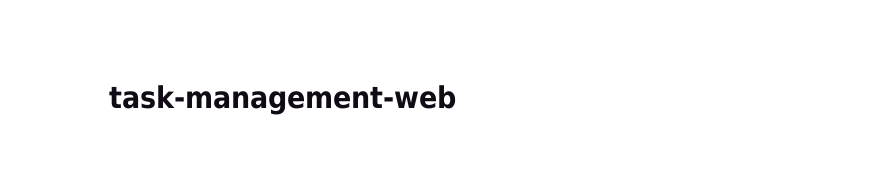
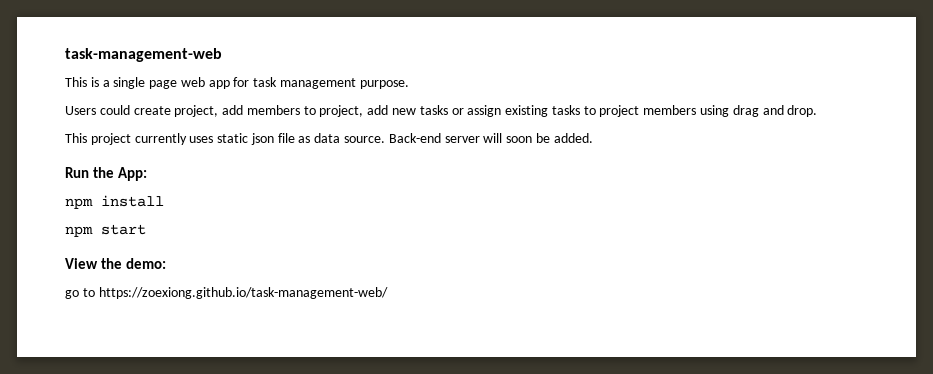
+ This is a single page web app for task management purpose.
+ Users could create project, add members to project, add new tasks or assign existing tasks to project members using drag and drop.
+ This project currently uses static json file as data source. Back-end server will soon be added.
+ Run the App:
+ npm install
+ npm start
+ View the demo:
+ go to https://zoexiong.github.io/task-management-web/

